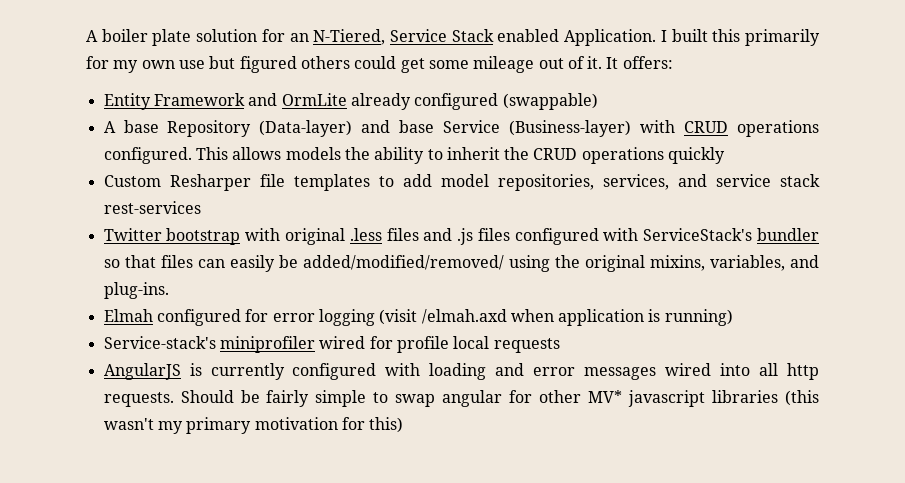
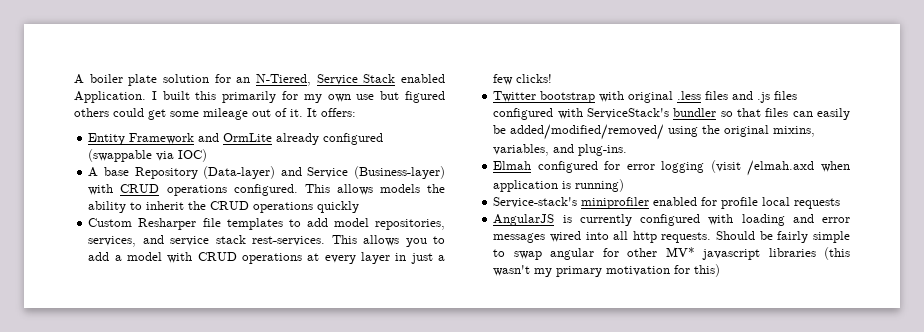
- Entity Framework and OrmLite already configured (swappable)
+ Entity Framework and OrmLite already configured (swappable via IOC)
- A base Repository (Data-layer) and base Service (Business-layer) with CRUD operations configured.
+ A base Repository (Data-layer) and Service (Business-layer) with CRUD operations configured.
- Custom Resharper file templates to add model repositories, services, and service stack rest-services
+ Custom Resharper file templates to add model repositories, services, and service stack rest-services. This allows you to add a model with CRUD operations at every layer in just a few clicks!
- Service-stack's miniprofiler wired for profile local requests
+ Service-stack's miniprofiler enabled for profile local requests

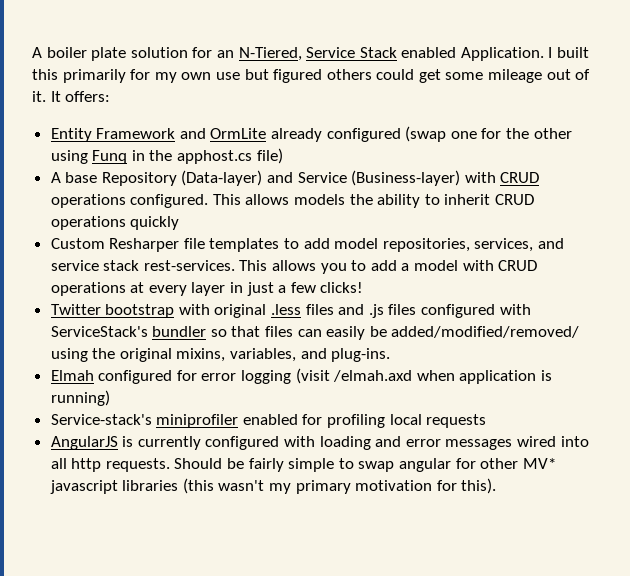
- Entity Framework and OrmLite already configured (swappable via IOC)
+ Entity Framework and OrmLite already configured (swap one for the other using Funq in the apphost.cs file)
- This allows models the ability to inherit the CRUD operations quickly
+ This allows models the ability to inherit CRUD operations quickly
- Service-stack's miniprofiler enabled for profile local requests
+ Service-stack's miniprofiler enabled for profiling local requests
- Should be fairly simple to swap angular for other MV* javascript libraries (this wasn't my primary motivation for this)
+ Should be fairly simple to swap angular for other MV* javascript libraries (this wasn't my primary motivation for this).

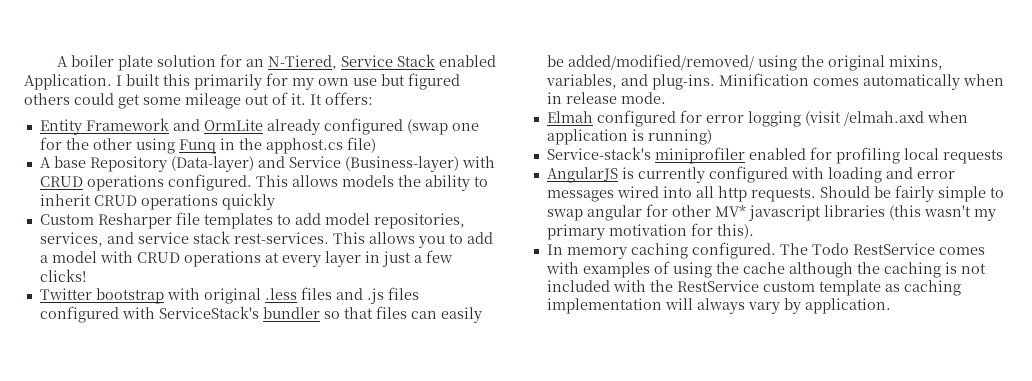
+ Minification comes automatically when in release mode.
+ In memory caching configured. The Todo RestService comes with examples of using the cache although the caching is not included with the RestService custom template as caching implementation will always vary by application.

